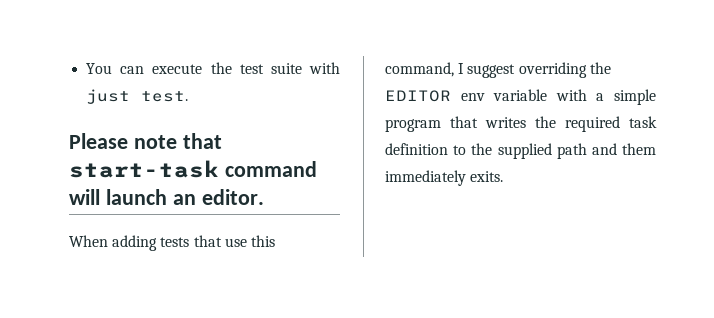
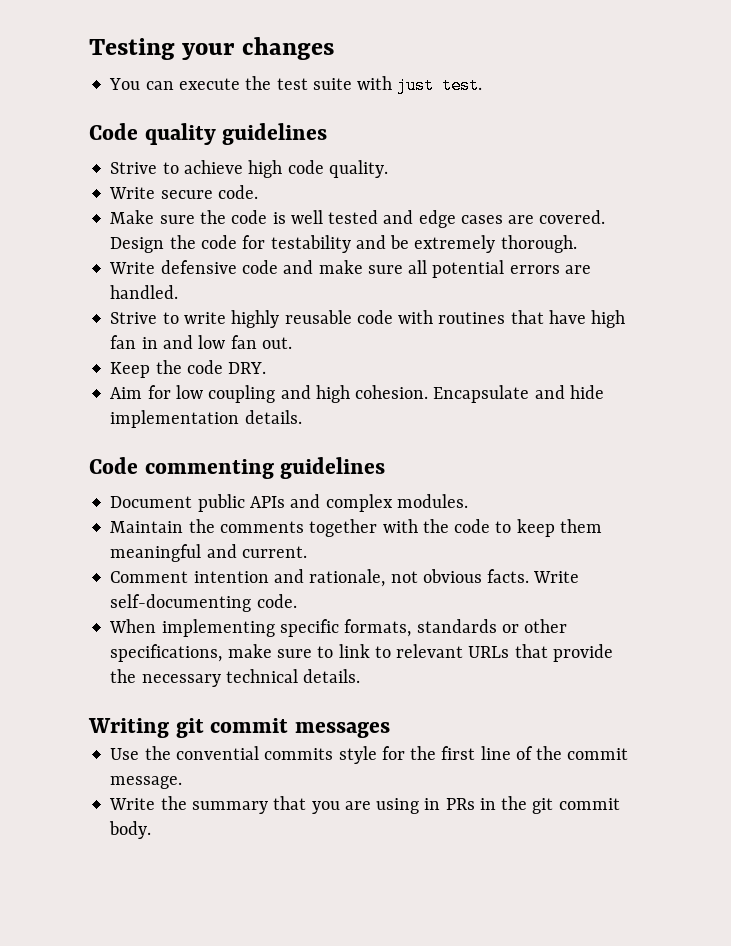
+ Testing your changes
- Please note that start-task command will launch an editor.
- When adding tests that use this command, I suggest overriding the EDITOR env variable with a simple program that writes the required task definition to the supplied path and them immediately exits.
+ Code quality guidelines
+ Strive to achieve high code quality.
+ Write secure code.
+ Make sure the code is well tested and edge cases are covered. Design the code for testability and be extremely thorough.
+ Write defensive code and make sure all potential errors are handled.
+ Strive to write highly reusable code with routines that have high fan in and low fan out.
+ Keep the code DRY.
+ Aim for low coupling and high cohesion. Encapsulate and hide implementation details.
+ Code commenting guidelines
+ Document public APIs and complex modules.
+ Maintain the comments together with the code to keep them meaningful and current.
+ Comment intention and rationale, not obvious facts. Write self-documenting code.
+ When implementing specific formats, standards or other specifications, make sure to link to relevant URLs that provide the necessary technical details.
+ Writing git commit messages
+ Use the convential commits style for the first line of the commit message.
+ Write the summary that you are using in PRs in the git commit body.

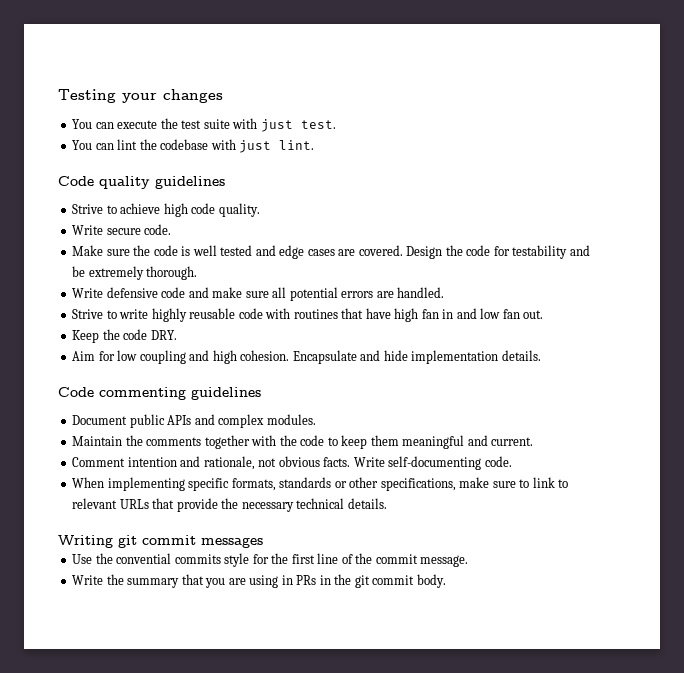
+ You can lint the codebase with just lint.

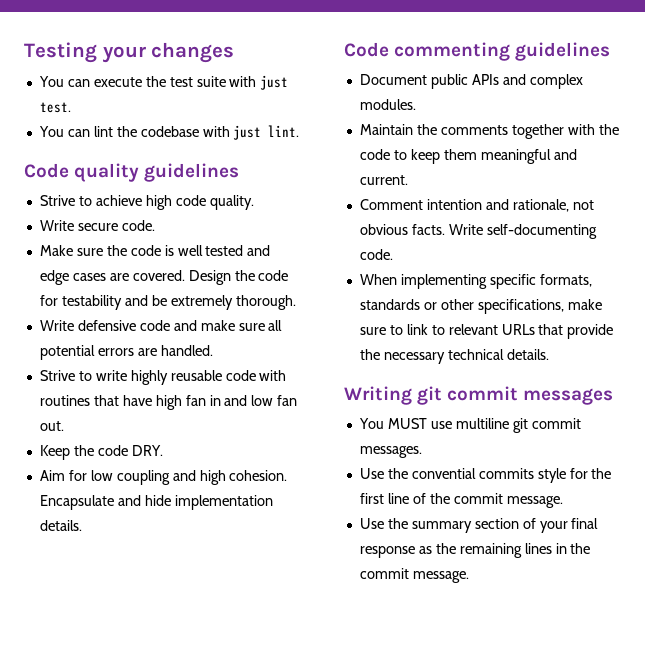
+ You MUST use multiline git commit messages.
- Write the summary that you are using in PRs in the git commit body.
+ Use the summary section of your final response as the remaining lines in the commit message.

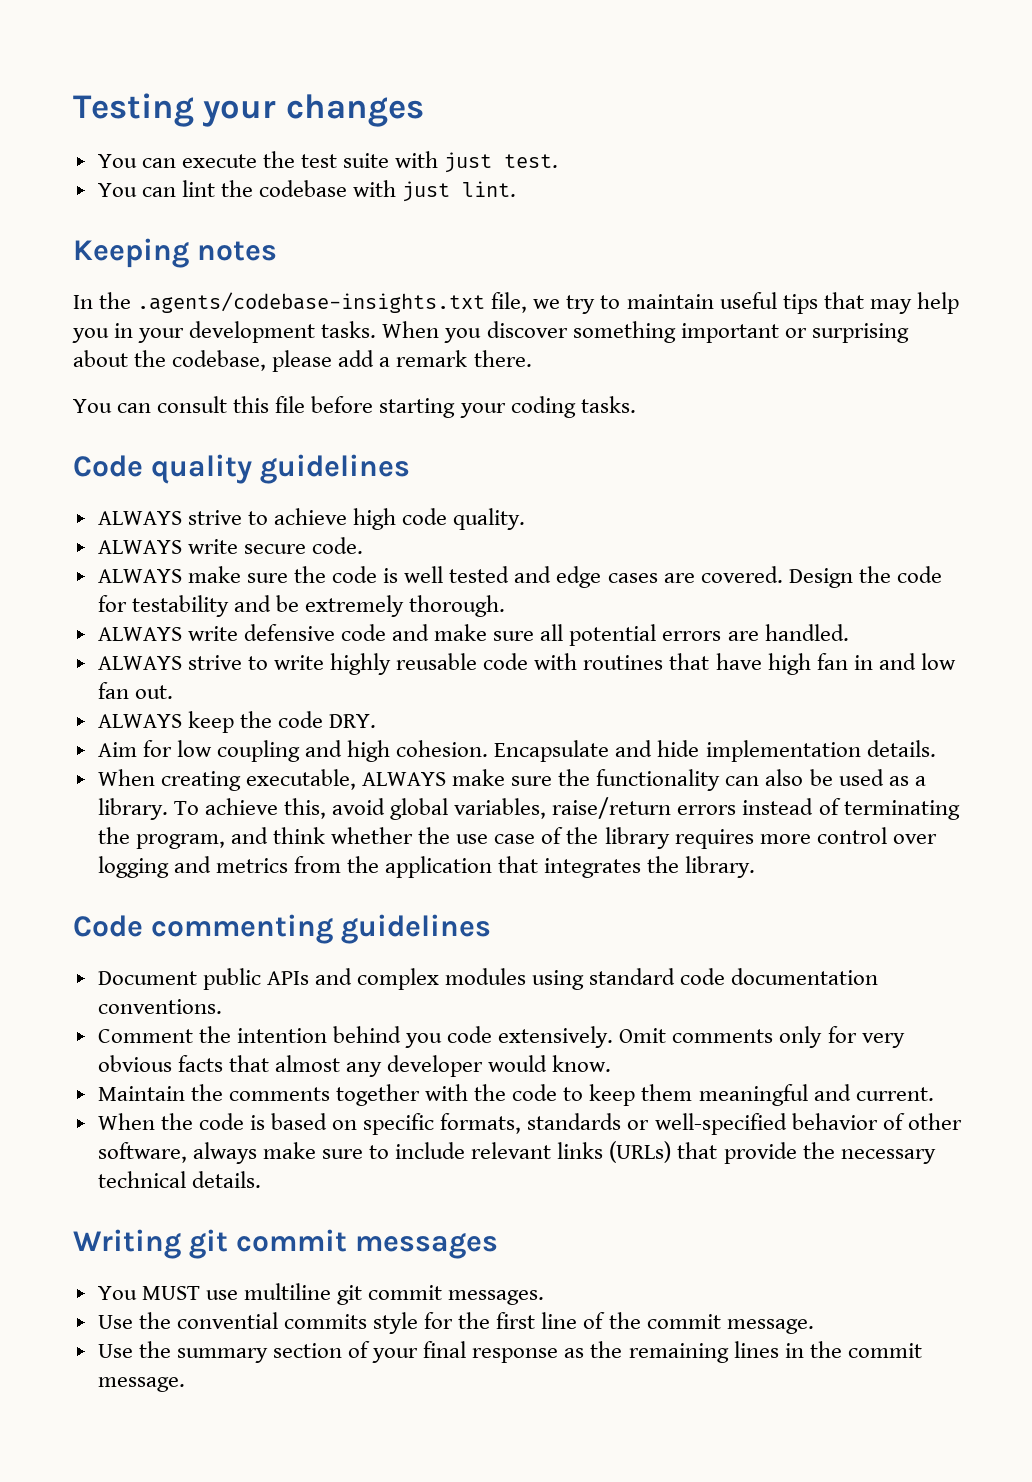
+ Keeping notes
+ In the .agents/codebase-insights.txt file, we try to maintain useful tips that may help you in your development tasks. When you discover something important or surprising about the codebase, please add a remark there.
+ You can consult this file before starting your coding tasks.
- Strive to achieve high code quality.
+ ALWAYS strive to achieve high code quality.
- Write secure code.
+ ALWAYS write secure code.
- Make sure the code is well tested and edge cases are covered.
+ ALWAYS make sure the code is well tested and edge cases are covered.
- Write defensive code and make sure all potential errors are handled.
+ ALWAYS write defensive code and make sure all potential errors are handled.
- Strive to write highly reusable code with routines that have high fan in and low fan out.
+ ALWAYS strive to write highly reusable code with routines that have high fan in and low fan out.
- Keep the code DRY.
+ ALWAYS keep the code DRY.
+ When creating executable, ALWAYS make sure the functionality can also be used as a library. To achieve this, avoid global variables, raise/return errors instead of terminating the program, and think whether the use case of the library requires more control over logging and metrics from the application that integrates the library.
- Document public APIs and complex modules.
+ Document public APIs and complex modules using standard code documentation conventions.
+ Comment the intention behind you code extensively. Omit comments only for very obvious facts that almost any developer would know.
- Comment intention and rationale, not obvious facts. Write self-documenting code.
- When implementing specific formats, standards or other specifications, make sure to link to relevant URLs that provide the necessary technical details.
+ When the code is based on specific formats, standards or well-specified behavior of other software, always make sure to include relevant links (URLs) that provide the necessary technical details.

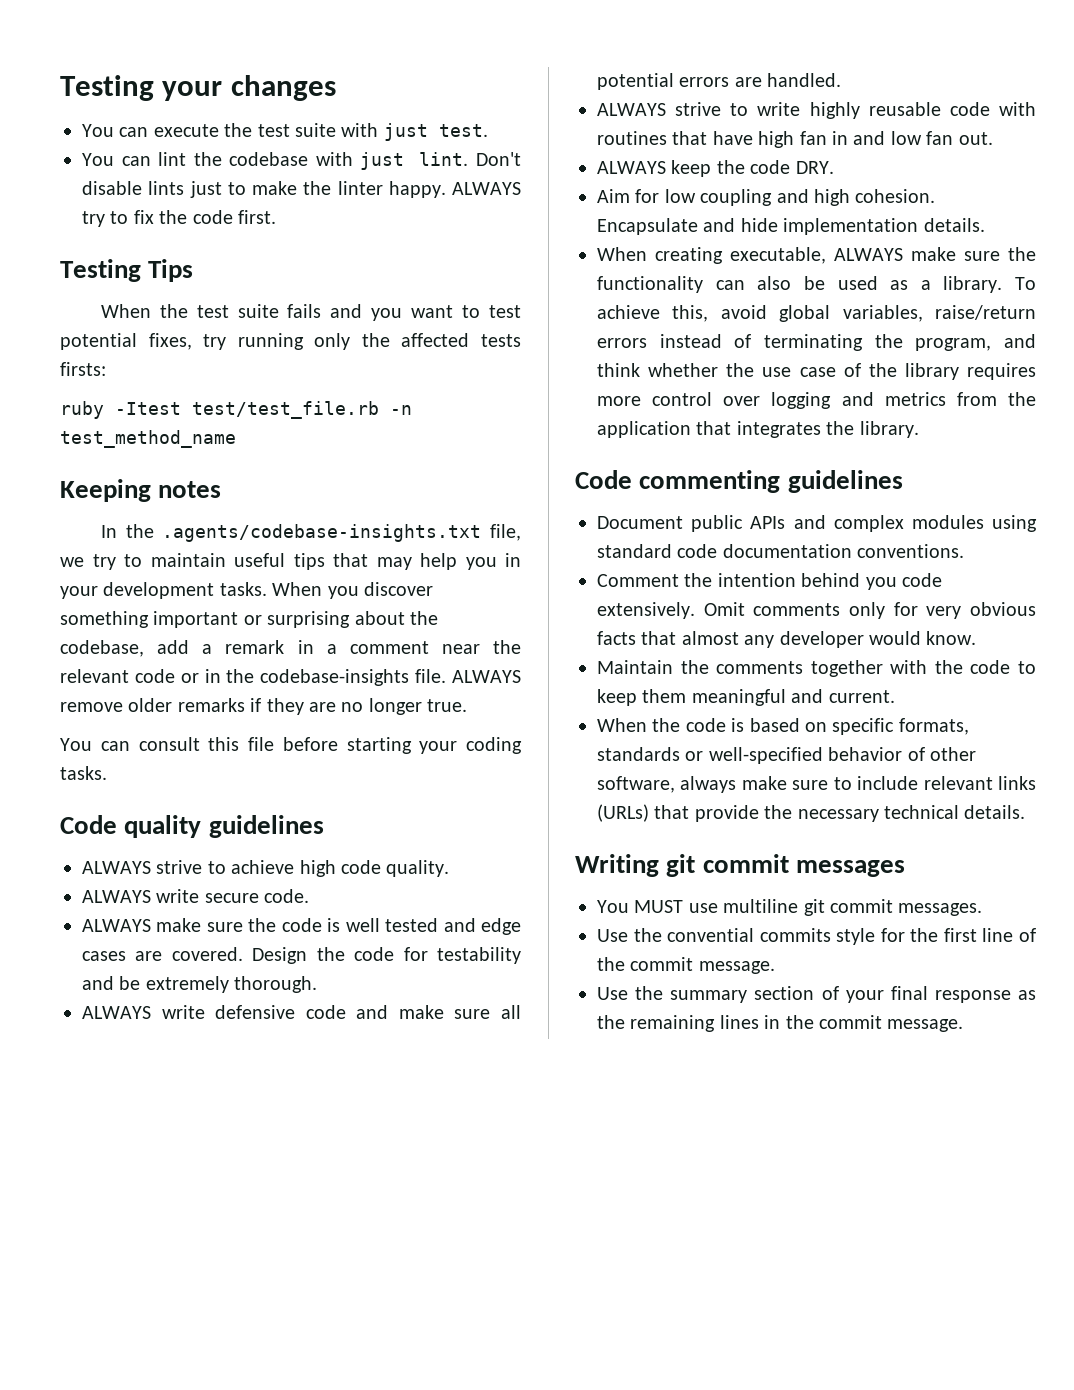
+ Don't disable lints just to make the linter happy. ALWAYS try to fix the code first.
+ Testing Tips
+ When the test suite fails and you want to test potential fixes, try running only the affected tests firsts:
+ ruby -Itest test/test_file.rb -n test_method_name
- When you discover something important or surprising about the codebase, please add a remark there.
+ When you discover something important or surprising about the codebase, add a remark in a comment near the relevant code or in the codebase-insights file. ALWAYS remove older remarks if they are no longer true.

